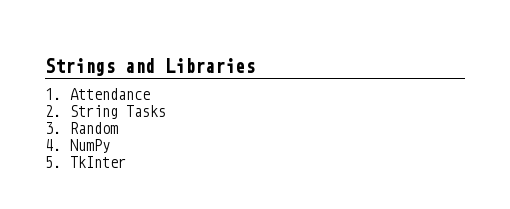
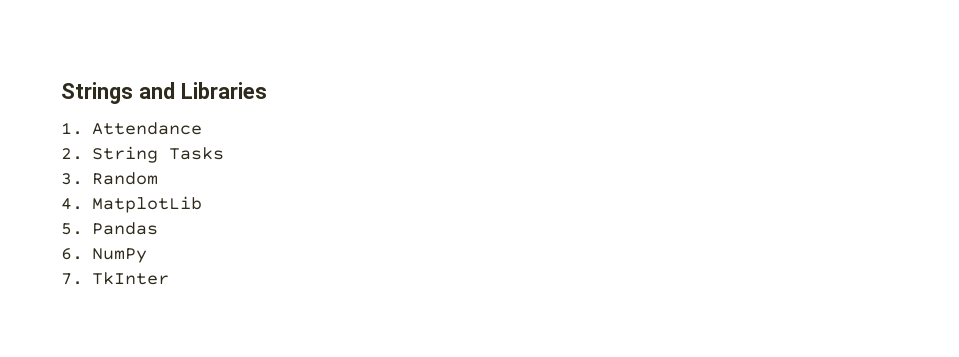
- 4. NumPy
+ 4. MatplotLib
+ 5. Pandas
+ 6. NumPy
- 5. TkInter
+ 7. TkInter

